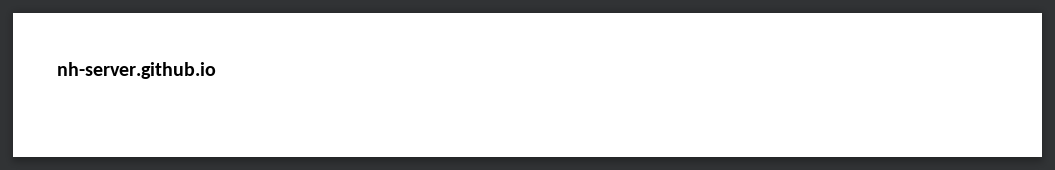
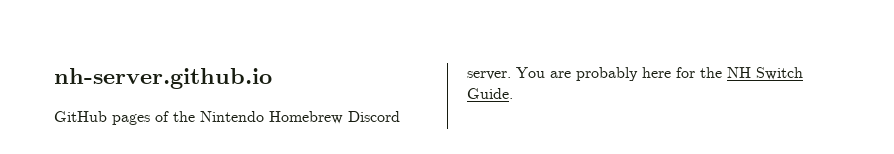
+ GitHub pages of the Nintendo Homebrew Discord server. You are probably here for the NH Switch Guide.

